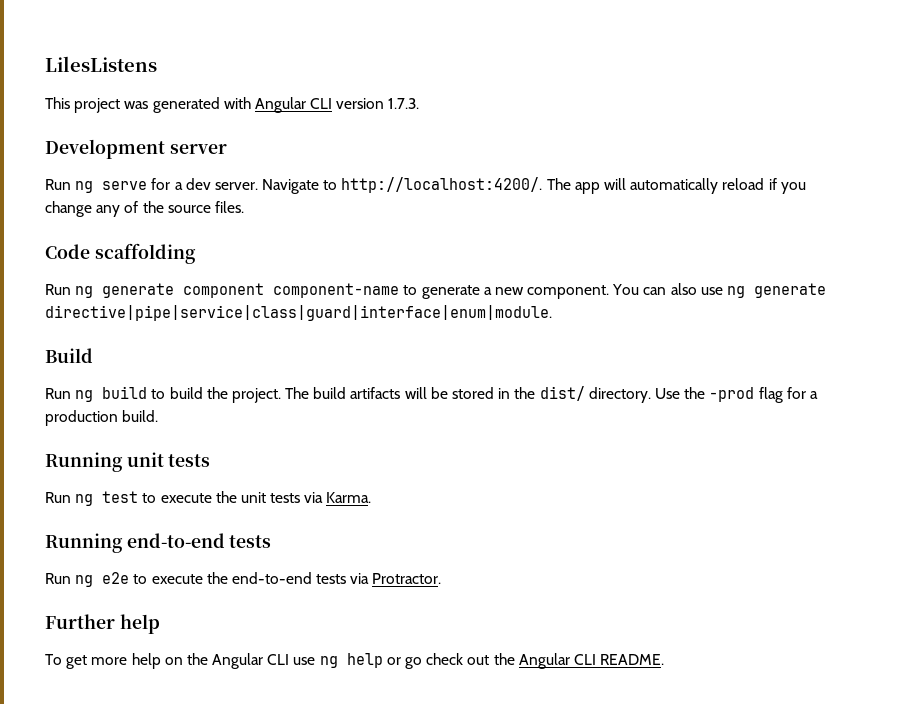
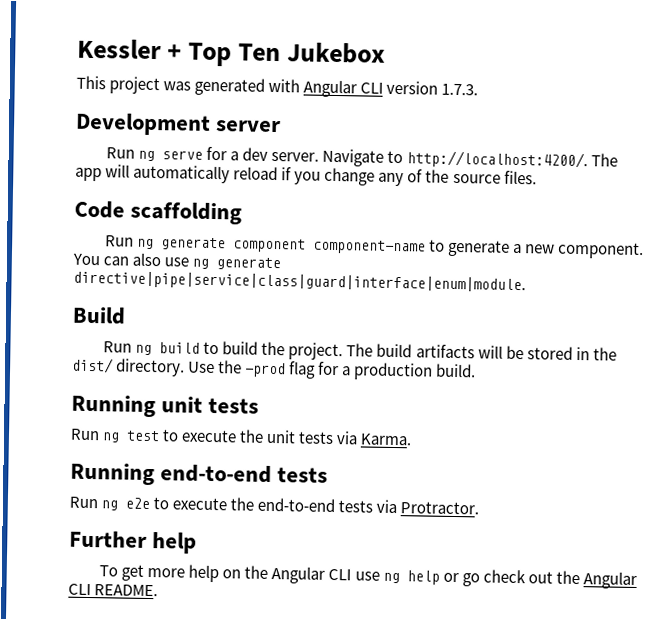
- LilesListens
+ Kessler + Top Ten Jukebox

